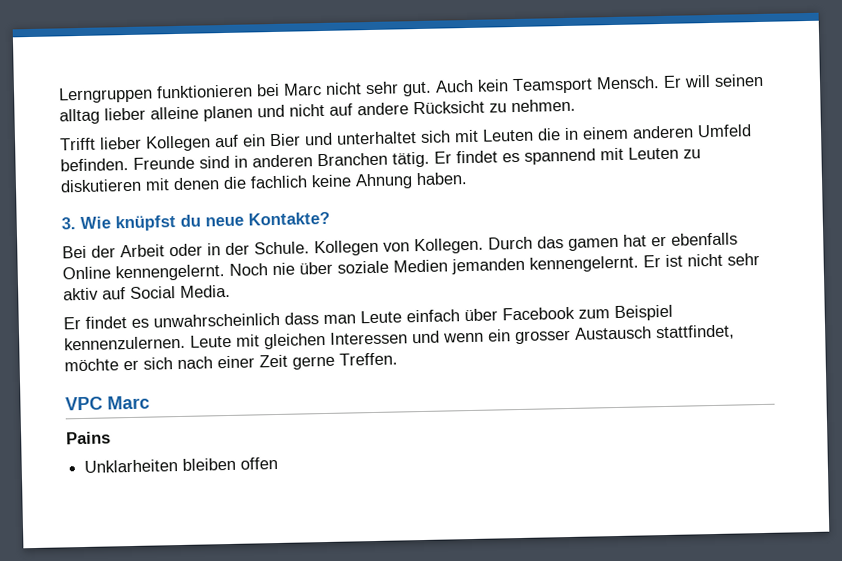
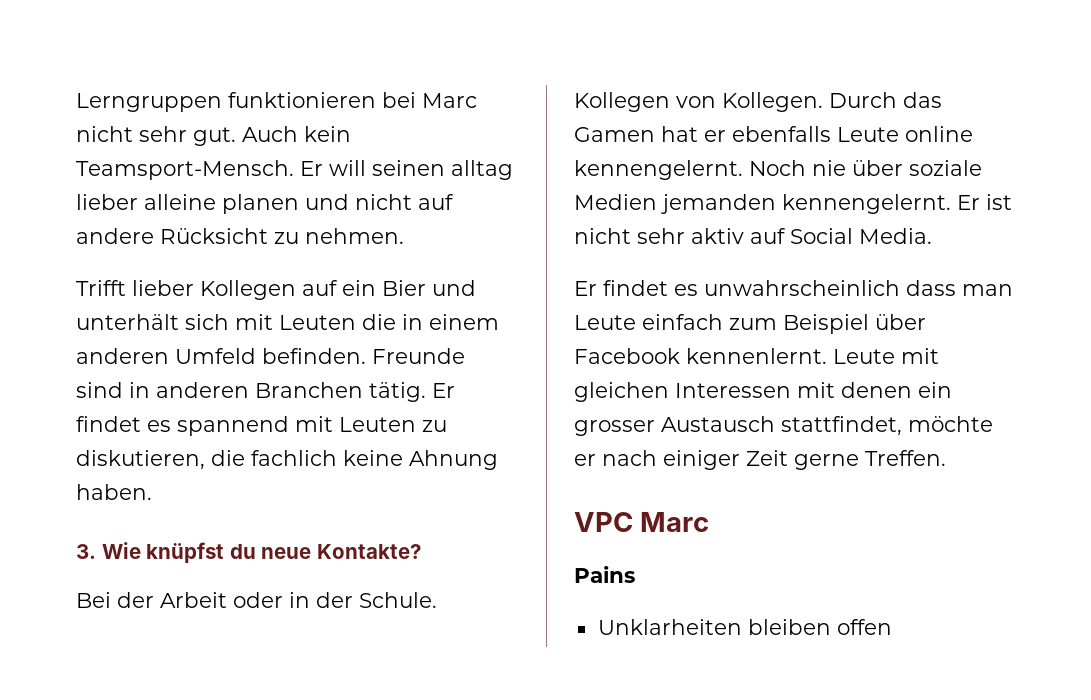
- Auch kein Teamsport Mensch.
+ Auch kein Teamsport-Mensch.
- Trifft lieber Kollegen auf ein Bier und unterhaltet sich mit Leuten die in einem anderen Umfeld befinden.
+ Trifft lieber Kollegen auf ein Bier und unterhält sich mit Leuten die in einem anderen Umfeld befinden.
- Er findet es spannend mit Leuten zu diskutieren mit denen die fachlich keine Ahnung haben.
+ Er findet es spannend mit Leuten zu diskutieren, die fachlich keine Ahnung haben.
- Durch das gamen hat er ebenfalls Online kennengelernt.
+ Durch das Gamen hat er ebenfalls Leute online kennengelernt.
- Er findet es unwahrscheinlich dass man Leute einfach über Facebook zum Beispiel kennenzulernen.
+ Er findet es unwahrscheinlich dass man Leute einfach zum Beispiel über Facebook kennenlernt.
- Leute mit gleichen Interessen und wenn ein grosser Austausch stattfindet, möchte er sich nach einer Zeit gerne Treffen.
+ Leute mit gleichen Interessen mit denen ein grosser Austausch stattfindet, möchte er nach einiger Zeit gerne Treffen.

